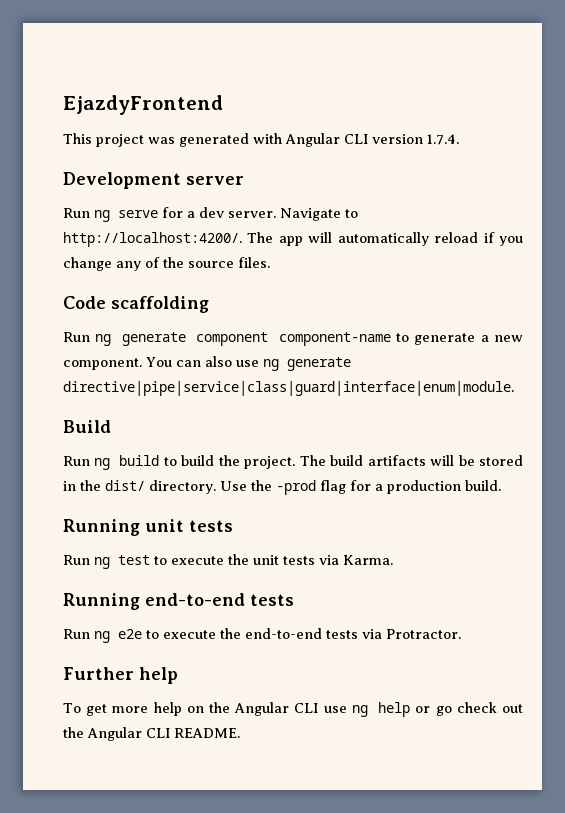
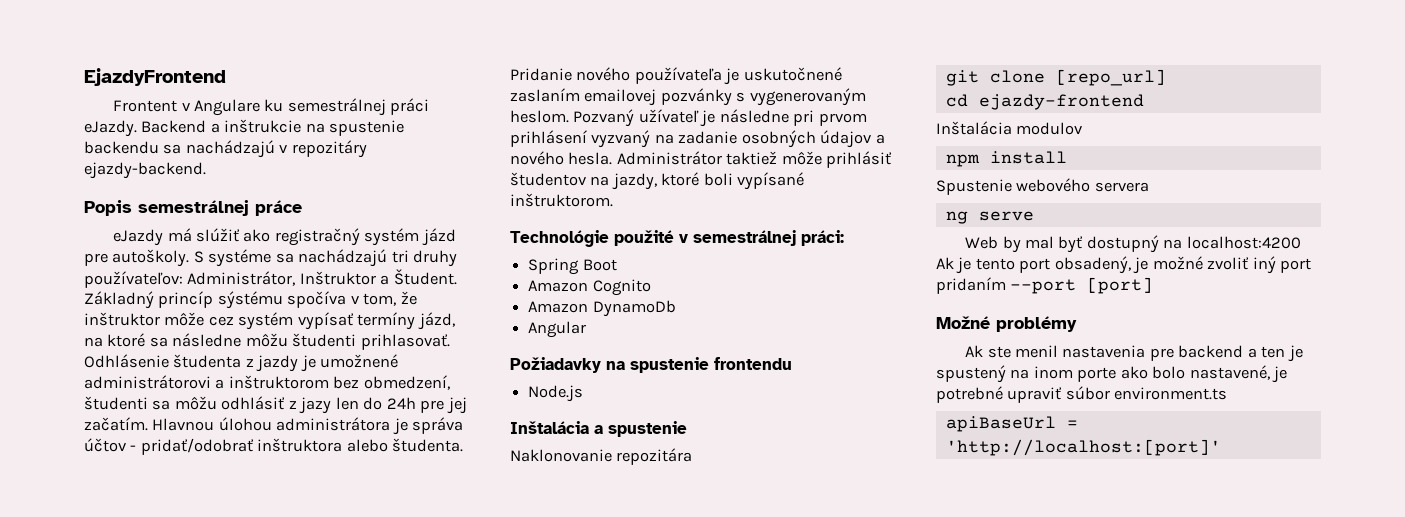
- This project was generated with Angular CLI version 1.7.4.
- Development server
- Run ng serve for a dev server. Navigate to http://localhost:4200/. The app will automatically reload if you change any of the source files.
- Code scaffolding
- Run ng generate component component-name to generate a new component. You can also use ng generate directive|pipe|service|class|guard|interface|enum|module.
- Build
- Run ng build to build the project. The build artifacts will be stored in the dist/ directory. Use the -prod flag for a production build.
- Running unit tests
- Run ng test to execute the unit tests via Karma.
- Running end-to-end tests
- Run ng e2e to execute the end-to-end tests via Protractor.
- Further help
- To get more help on the Angular CLI use ng help or go check out the Angular CLI README.
+ Frontent v Angulare ku semestrálnej práci eJazdy. Backend a inštrukcie na spustenie backendu sa nachádzajú v repozitáry ejazdy-backend.
+ Popis semestrálnej práce
+ eJazdy má slúžiť ako registračný systém jázd pre autoškoly. S systéme sa nachádzajú tri druhy používateľov: Administrátor, Inštruktor a Študent. Základný princíp sýstému spočíva v tom, že inštruktor môže cez systém vypísať termíny jázd, na ktoré sa následne môžu študenti prihlasovať. Odhlásenie študenta z jazdy je umožnené administrátorovi a inštruktorom bez obmedzení, študenti sa môžu odhlásiť z jazy len do 24h pre jej začatím. Hlavnou úlohou administrátora je správa účtov - pridať/odobrať inštruktora alebo študenta. Pridanie nového používateľa je uskutočnené zaslaním emailovej pozvánky s vygenerovaným heslom. Pozvaný užívateľ je následne pri prvom prihlásení vyzvaný na zadanie osobných údajov a nového hesla. Administrátor taktiež môže prihlásiť študentov na jazdy, ktoré boli vypísané inštruktorom.
+ Technológie použité v semestrálnej práci:
+ Spring Boot
+ Amazon Cognito
+ Amazon DynamoDb
+ Angular
+ Požiadavky na spustenie frontendu
+ Node.js
+ Inštalácia a spustenie
+ Naklonovanie repozitára
+ git clone [repo_url]
+ cd ejazdy-frontend
+ Inštalácia modulov
+ npm install
+ Spustenie webového servera
+ ng serve
+ Web by mal byť dostupný na localhost:4200 Ak je tento port obsadený, je možné zvoliť iný port pridaním --port [port]
+ Možné problémy
+ Ak ste menil nastavenia pre backend a ten je spustený na inom porte ako bolo nastavené, je potrebné upraviť súbor environment.ts
+ apiBaseUrl = 'http://localhost:[port]'

